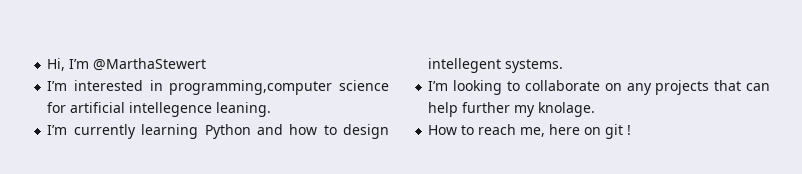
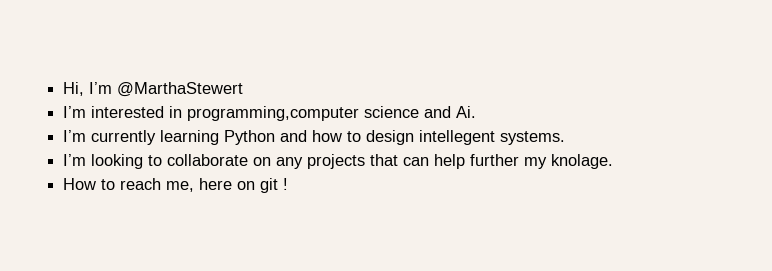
- I’m interested in programming,computer science for artificial intellegence leaning.
+ I’m interested in programming,computer science and Ai.

